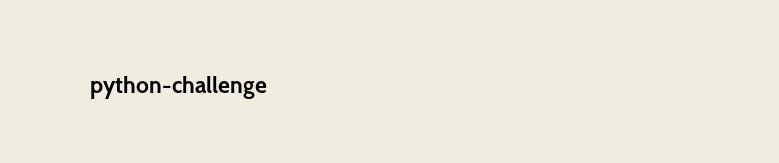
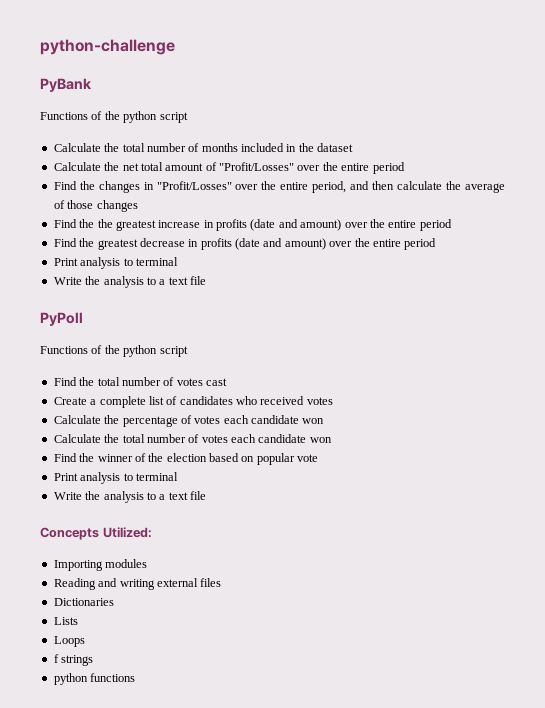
+ PyBank
+ Functions of the python script
+ Calculate the total number of months included in the dataset
+ Calculate the net total amount of "Profit/Losses" over the entire period
+ Find the changes in "Profit/Losses" over the entire period, and then calculate the average of those changes
+ Find the the greatest increase in profits (date and amount) over the entire period
+ Find the greatest decrease in profits (date and amount) over the entire period
+ Print analysis to terminal
+ Write the analysis to a text file
+ PyPoll
+ Functions of the python script
+ Find the total number of votes cast
+ Create a complete list of candidates who received votes
+ Calculate the percentage of votes each candidate won
+ Calculate the total number of votes each candidate won
+ Find the winner of the election based on popular vote
+ Print analysis to terminal
+ Write the analysis to a text file
+ Concepts Utilized:
+ Importing modules
+ Reading and writing external files
+ Dictionaries
+ Lists
+ Loops
+ f strings
+ python functions

